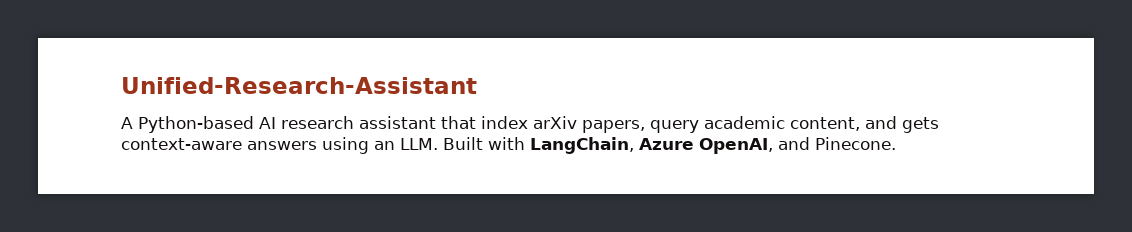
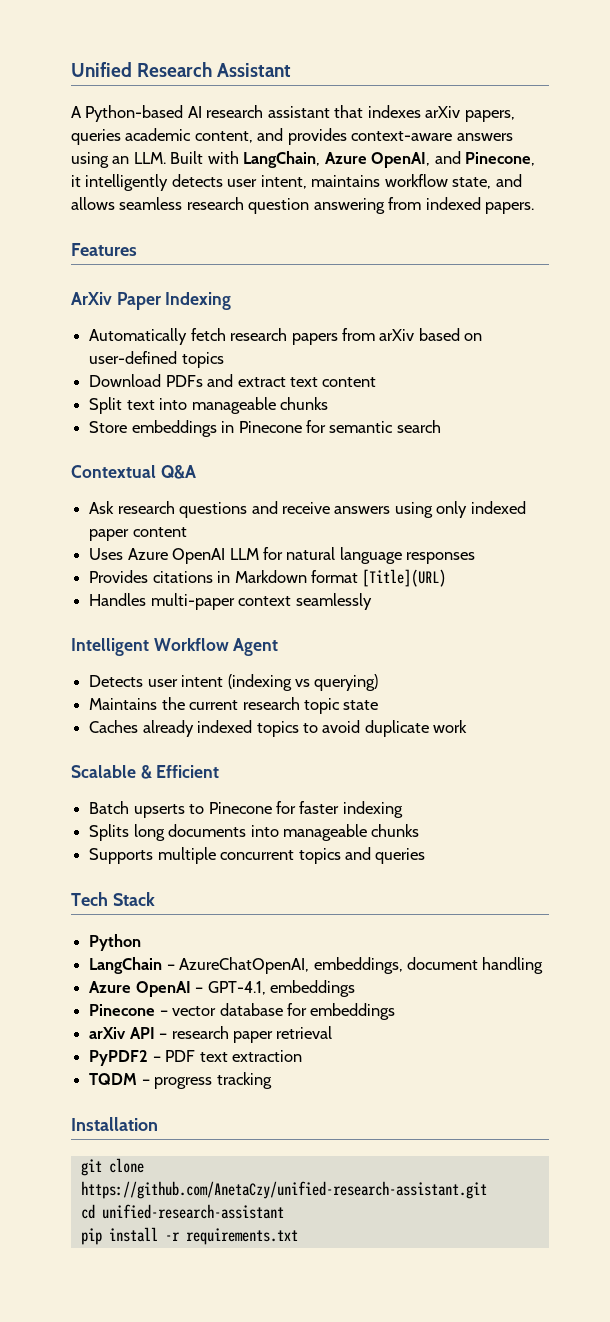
- Unified-Research-Assistant
+ Unified Research Assistant
- A Python-based AI research assistant that index arXiv papers, query academic content, and gets context-aware answers using an LLM. Built with LangChain, Azure OpenAI, and Pinecone.
+ A Python-based AI research assistant that indexes arXiv papers, queries academic content, and provides context-aware answers using an LLM. Built with LangChain, Azure OpenAI, and Pinecone, it intelligently detects user intent, maintains workflow state, and allows seamless research question answering from indexed papers.
+ Features
+ ArXiv Paper Indexing
+ Automatically fetch research papers from arXiv based on user-defined topics
+ Download PDFs and extract text content
+ Split text into manageable chunks
+ Store embeddings in Pinecone for semantic search
+ Contextual Q&A
+ Ask research questions and receive answers using only indexed paper content
+ Uses Azure OpenAI LLM for natural language responses
+ Provides citations in Markdown format [Title](URL)
+ Handles multi-paper context seamlessly
+ Intelligent Workflow Agent
+ Detects user intent (indexing vs querying)
+ Maintains the current research topic state
+ Caches already indexed topics to avoid duplicate work
+ Scalable & Efficient
+ Batch upserts to Pinecone for faster indexing
+ Splits long documents into manageable chunks
+ Supports multiple concurrent topics and queries
+ Tech Stack
+ Python
+ LangChain – AzureChatOpenAI, embeddings, document handling
+ Azure OpenAI – GPT-4.1, embeddings
+ Pinecone – vector database for embeddings
+ arXiv API – research paper retrieval
+ PyPDF2 – PDF text extraction
+ TQDM – progress tracking
+ Installation
+ git clone https://github.com/AnetaCzy/unified-research-assistant.git
+ cd unified-research-assistant
+ pip install -r requirements.txt

